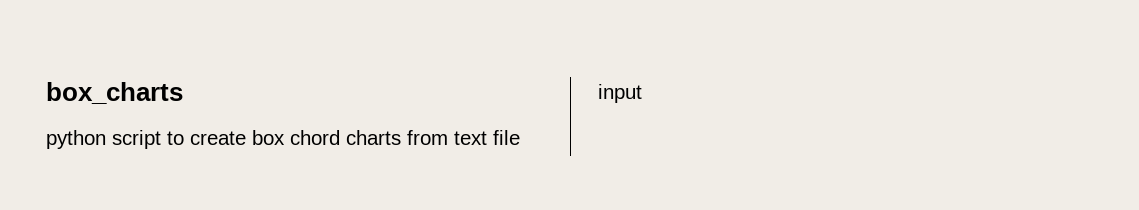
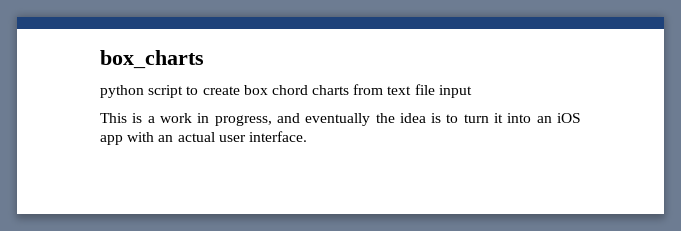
+ This is a work in progress, and eventually the idea is to turn it into an iOS app with an actual user interface.

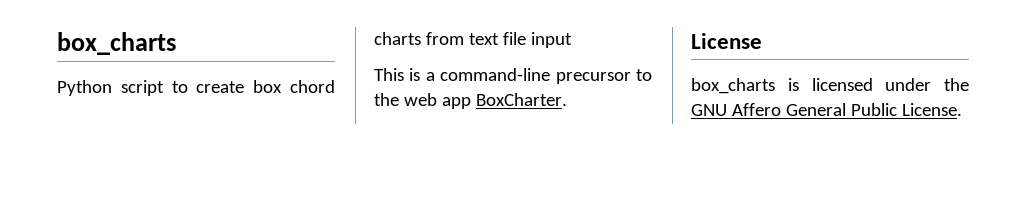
- python script to create box chord charts from text file input
+ Python script to create box chord charts from text file input
- This is a work in progress, and eventually the idea is to turn it into an iOS app with an actual user interface.
+ This is a command-line precursor to the web app BoxCharter.
+ License
+ box_charts is licensed under the GNU Affero General Public License.

